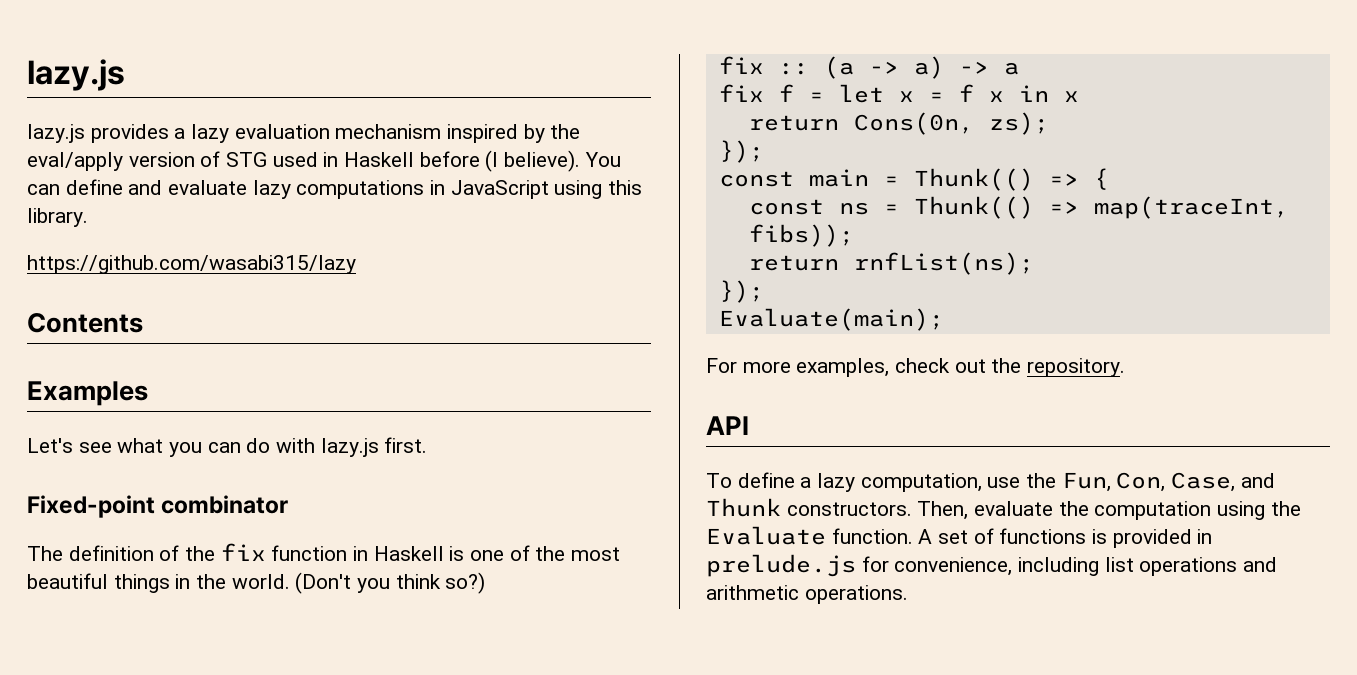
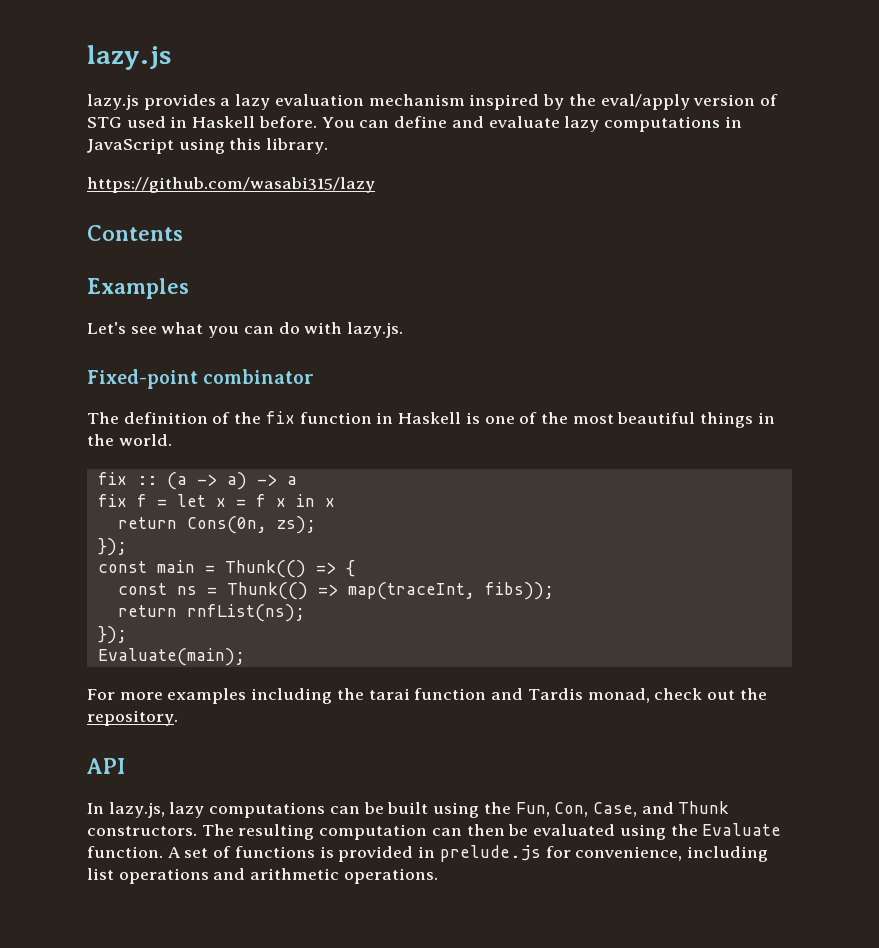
- lazy.js provides a lazy evaluation mechanism inspired by the eval/apply version of STG used in Haskell before (I believe).
+ lazy.js provides a lazy evaluation mechanism inspired by the eval/apply version of STG used in Haskell before.
- Let's see what you can do with lazy.js first.
+ Let's see what you can do with lazy.js.
- (Don't you think so?)
- For more examples, check out the repository.
+ For more examples including the tarai function and Tardis monad, check out the repository.
- To define a lazy computation, use the Fun, Con, Case, and Thunk constructors.
+ In lazy.js, lazy computations can be built using the Fun, Con, Case, and Thunk constructors.
- Then, evaluate the computation using the Evaluate function.
+ The resulting computation can then be evaluated using the Evaluate function.

